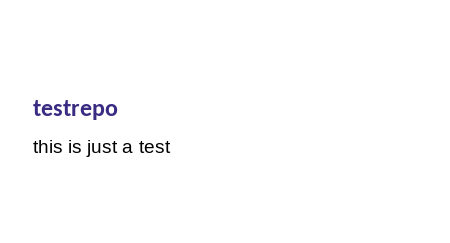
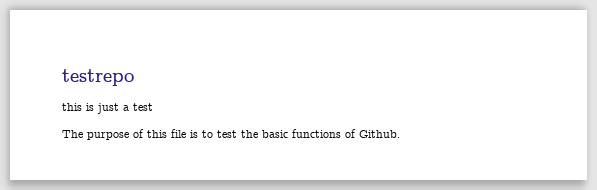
+ The purpose of this file is to test the basic functions of Github.

